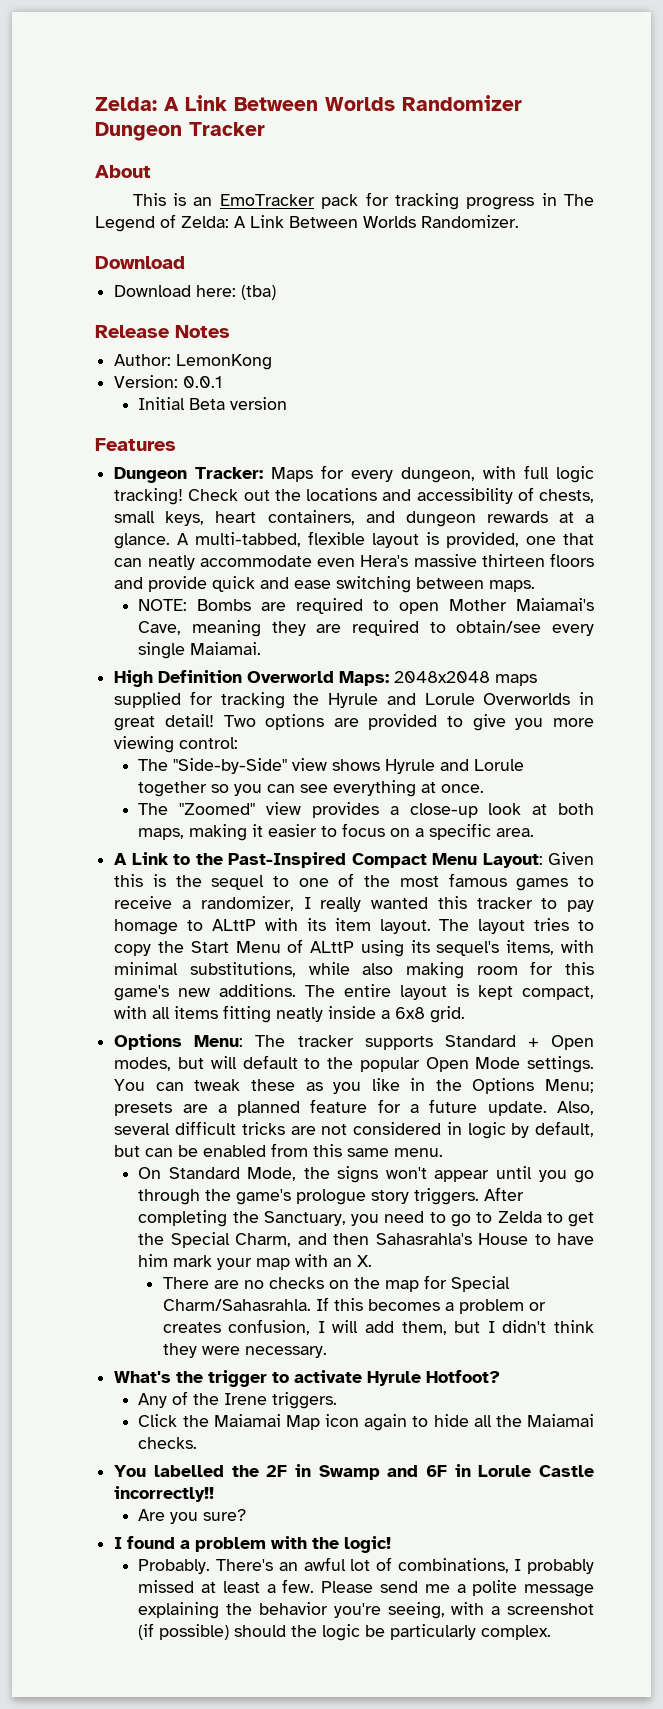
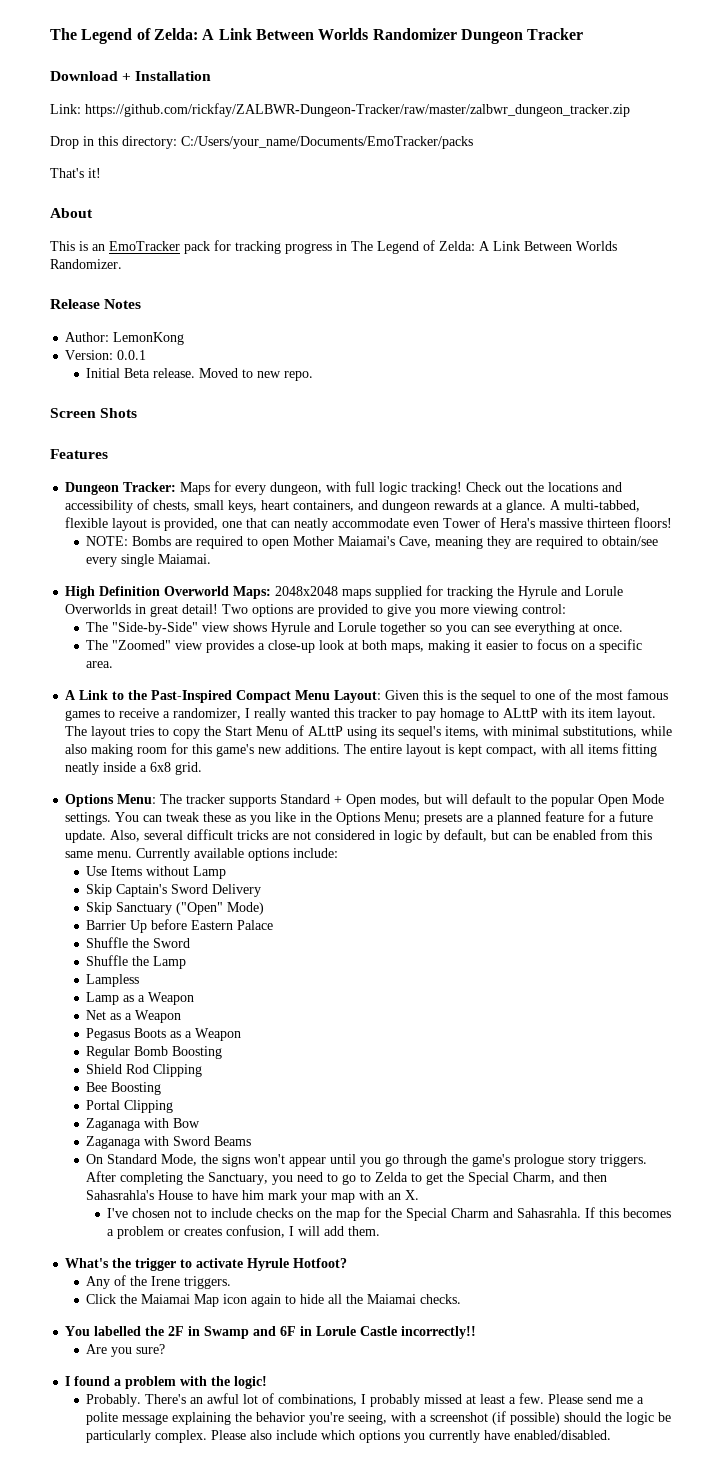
- Zelda: A Link Between Worlds Randomizer Dungeon Tracker
+ The Legend of Zelda: A Link Between Worlds Randomizer Dungeon Tracker
+ Download + Installation
+ Link: https://github.com/rickfay/ZALBWR-Dungeon-Tracker/raw/master/zalbwr_dungeon_tracker.zip
+ Drop in this directory: C:/Users/your_name/Documents/EmoTracker/packs
+ That's it!
  This is an EmoTracker pack for tracking progress in The Legend of Zelda: A Link Between Worlds Randomizer.
- Download
- Download here: (tba)
- Initial Beta version
+ Initial Beta release. Moved to new repo.
+ Screen Shots
- A multi-tabbed, flexible layout is provided, one that can neatly accommodate even Hera's massive thirteen floors and provide quick and ease switching between maps.
+ A multi-tabbed, flexible layout is provided, one that can neatly accommodate even Tower of Hera's massive thirteen floors!
+ Currently available options include:
+ Use Items without Lamp
+ Skip Captain's Sword Delivery
+ Skip Sanctuary ("Open" Mode)
+ Barrier Up before Eastern Palace
+ Shuffle the Sword
+ Shuffle the Lamp
+ Lampless
+ Lamp as a Weapon
+ Net as a Weapon
+ Pegasus Boots as a Weapon
+ Regular Bomb Boosting
+ Shield Rod Clipping
+ Bee Boosting
+ Portal Clipping
+ Zaganaga with Bow
+ Zaganaga with Sword Beams
- There are no checks on the map for Special Charm/Sahasrahla.
+ I've chosen not to include checks on the map for the Special Charm and Sahasrahla.
- If this becomes a problem or creates confusion, I will add them, but I didn't think they were necessary.
+ If this becomes a problem or creates confusion, I will add them.
+ Please also include which options you currently have enabled/disabled.

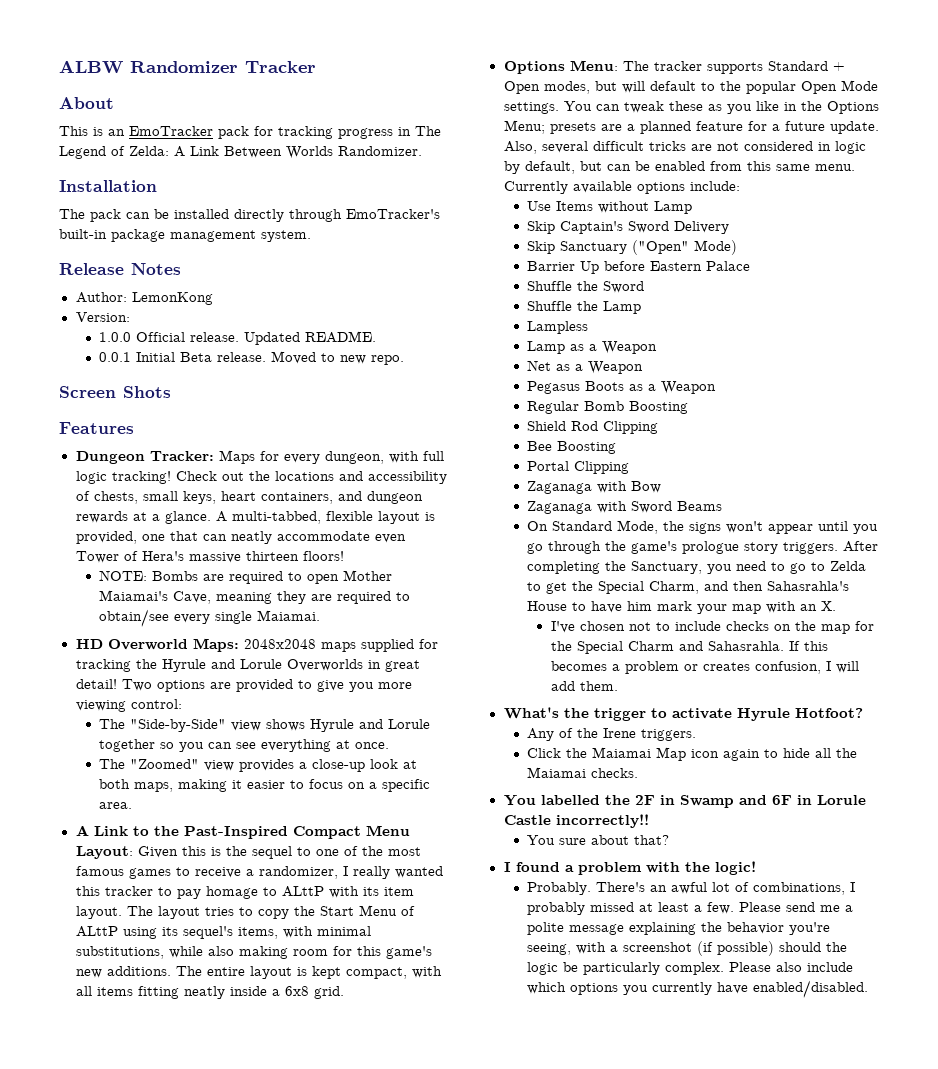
- The Legend of Zelda: A Link Between Worlds Randomizer Dungeon Tracker
- Download + Installation
- Link: https://github.com/rickfay/ZALBWR-Dungeon-Tracker/raw/master/zalbwr_dungeon_tracker.zip
- Drop in this directory: C:/Users/your_name/Documents/EmoTracker/packs
- That's it!
+ ALBW Randomizer Tracker
+ Installation
+ The pack can be installed directly through EmoTracker's built-in package management system.
- Version: 0.0.1
- Initial Beta release.
+ Version:
+ 1.0.0 Official release. Updated README.
+ 0.0.1 Initial Beta release.
- High Definition Overworld Maps: 2048x2048 maps supplied for tracking the Hyrule and Lorule Overworlds in great detail!
+ HD Overworld Maps: 2048x2048 maps supplied for tracking the Hyrule and Lorule Overworlds in great detail!
- Are you sure?
+ You sure about that?

